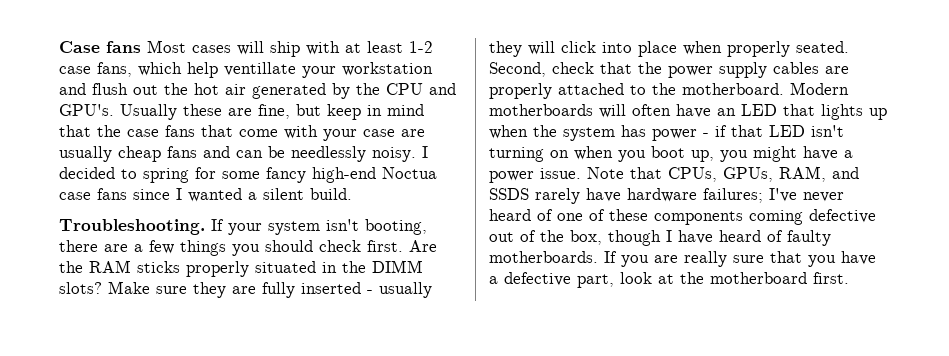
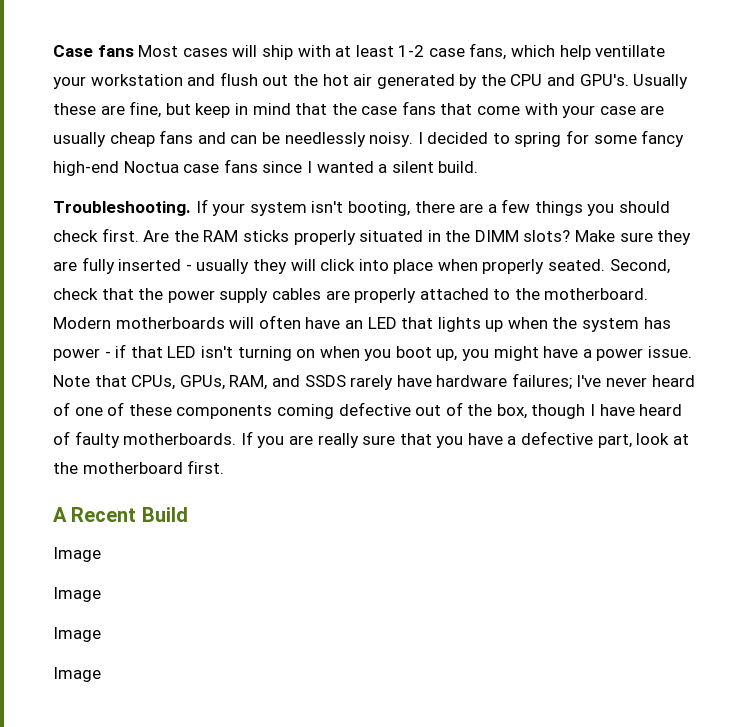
+ A Recent Build
+ Image
+ Image
+ Image
+ Image

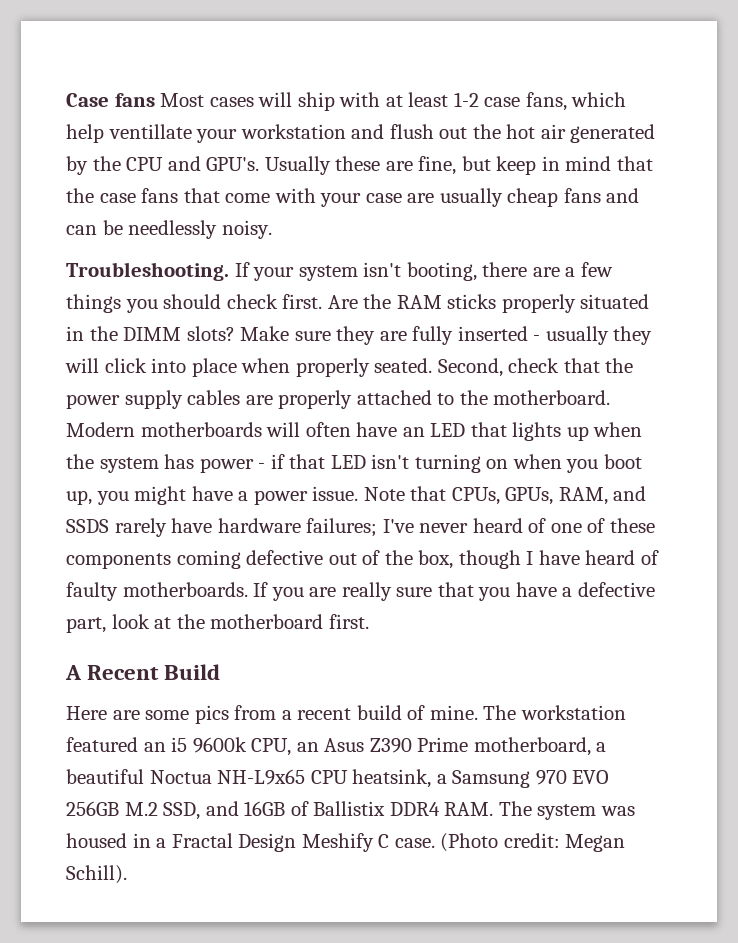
- I decided to spring for some fancy high-end Noctua case fans since I wanted a silent build.
  A Recent Build
- Image
- Image
- Image
- Image
+ Here are some pics from a recent build of mine. The workstation featured an i5 9600k CPU, an Asus Z390 Prime motherboard, a beautiful Noctua NH-L9x65 CPU heatsink, a Samsung 970 EVO 256GB M.2 SSD, and 16GB of Ballistix DDR4 RAM. The system was housed in a Fractal Design Meshify C case. (Photo credit: Megan Schill).

